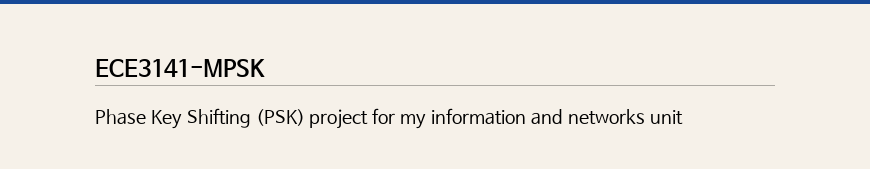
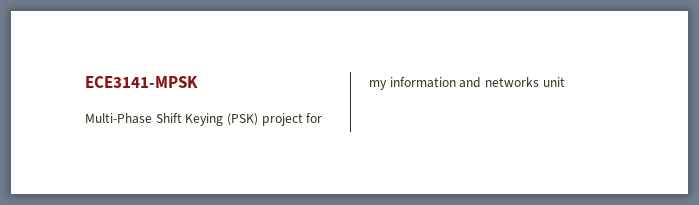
- Phase Key Shifting (PSK) project for my information and networks unit
+ Multi-Phase Shift Keying (PSK) project for my information and networks unit

